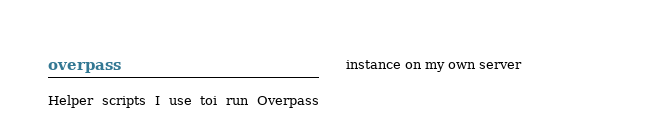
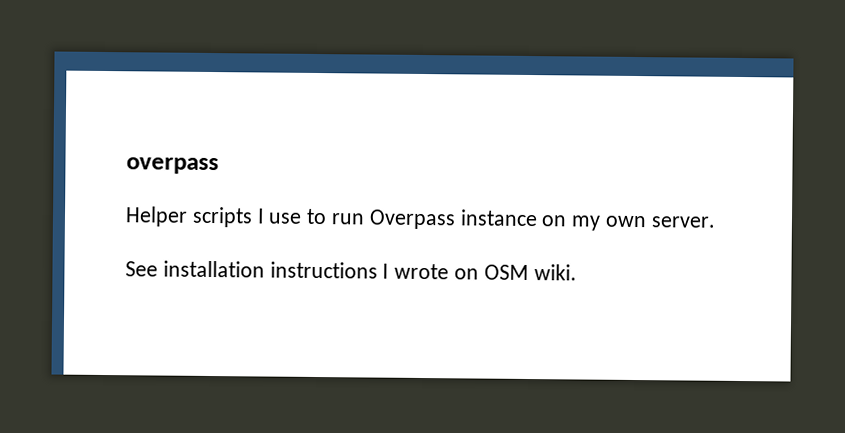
- Helper scripts I use toi run Overpass instance on my own server
+ Helper scripts I use to run Overpass instance on my own server.
+ See installation instructions I wrote on OSM wiki.

